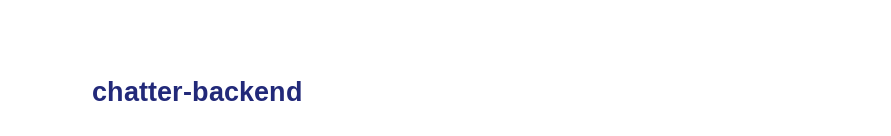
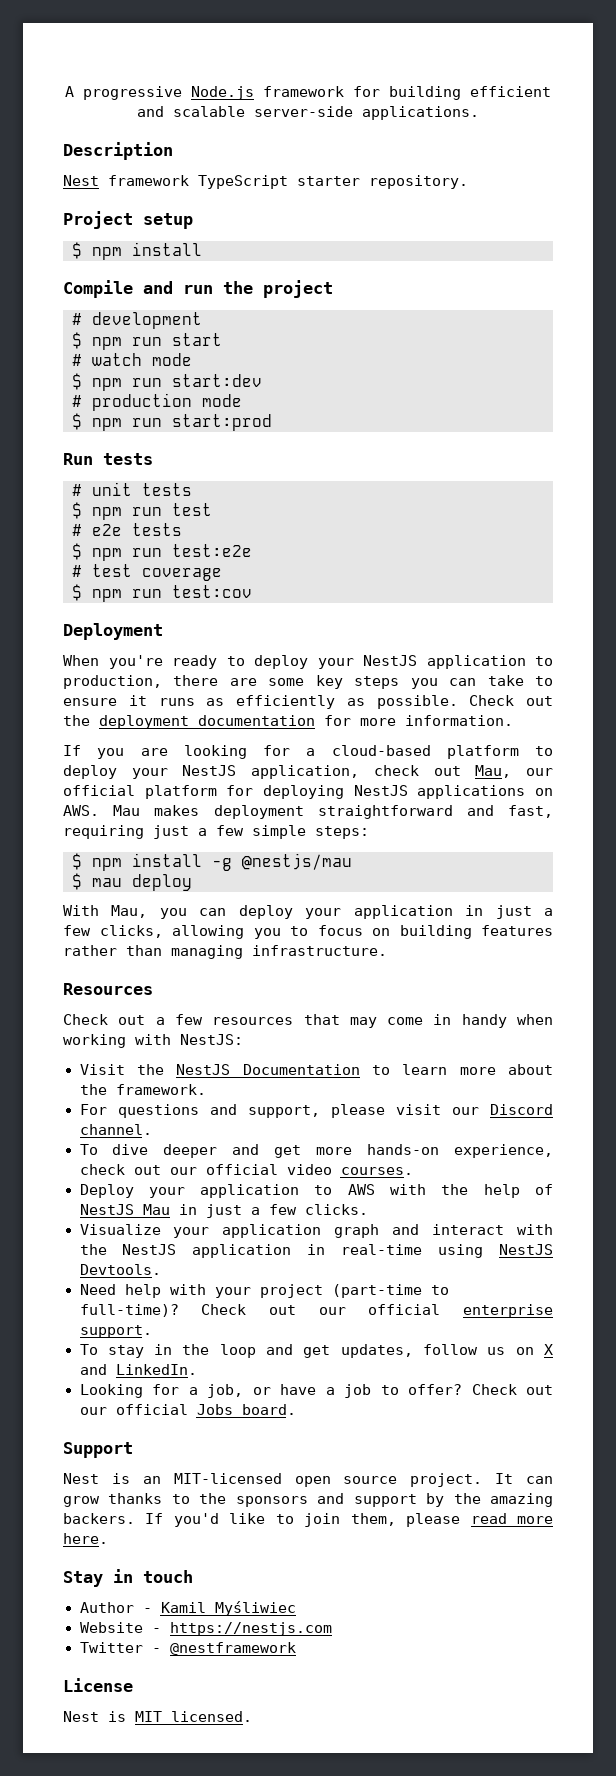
- chatter-backend
+ A progressive Node.js framework for building efficient and scalable server-side applications.
+ Description
+ Nest framework TypeScript starter repository.
+ Project setup
+ $ npm install
+ Compile and run the project
+ # development
+ $ npm run start
+ # watch mode
+ $ npm run start:dev
+ # production mode
+ $ npm run start:prod
+ Run tests
+ # unit tests
+ $ npm run test
+ # e2e tests
+ $ npm run test:e2e
+ # test coverage
+ $ npm run test:cov
+ Deployment
+ When you're ready to deploy your NestJS application to production, there are some key steps you can take to ensure it runs as efficiently as possible. Check out the deployment documentation for more information.
+ If you are looking for a cloud-based platform to deploy your NestJS application, check out Mau, our official platform for deploying NestJS applications on AWS. Mau makes deployment straightforward and fast, requiring just a few simple steps:
+ $ npm install -g @nestjs/mau
+ $ mau deploy
+ With Mau, you can deploy your application in just a few clicks, allowing you to focus on building features rather than managing infrastructure.
+ Resources
+ Check out a few resources that may come in handy when working with NestJS:
+ Visit the NestJS Documentation to learn more about the framework.
+ For questions and support, please visit our Discord channel.
+ To dive deeper and get more hands-on experience, check out our official video courses.
+ Deploy your application to AWS with the help of NestJS Mau in just a few clicks.
+ Visualize your application graph and interact with the NestJS application in real-time using NestJS Devtools.
+ Need help with your project (part-time to full-time)? Check out our official enterprise support.
+ To stay in the loop and get updates, follow us on X and LinkedIn.
+ Looking for a job, or have a job to offer? Check out our official Jobs board.
+ Support
+ Nest is an MIT-licensed open source project. It can grow thanks to the sponsors and support by the amazing backers. If you'd like to join them, please read more here.
+ Stay in touch
+ Author - Kamil Myśliwiec
+ Website - https://nestjs.com
+ Twitter - @nestframework
+ License
+ Nest is MIT licensed.

